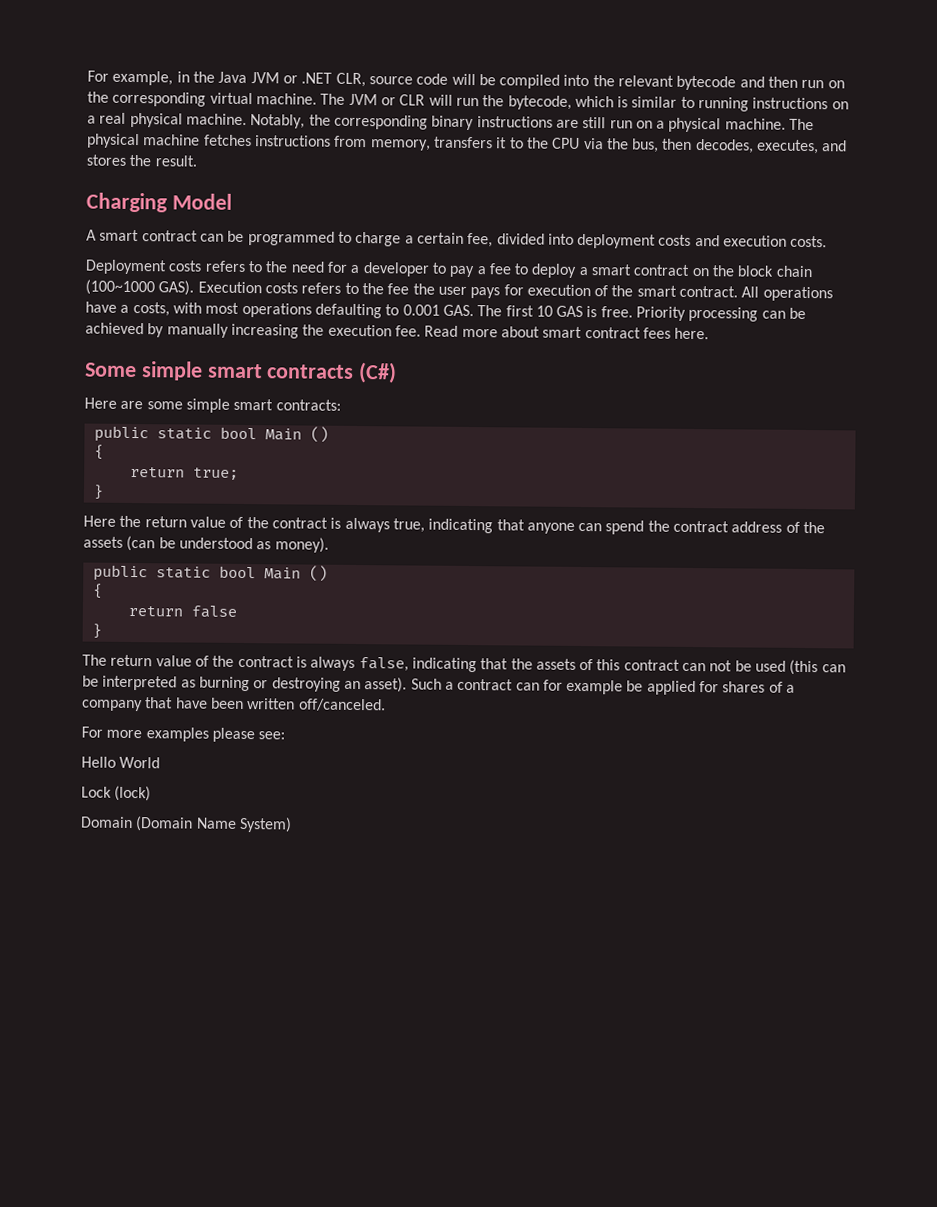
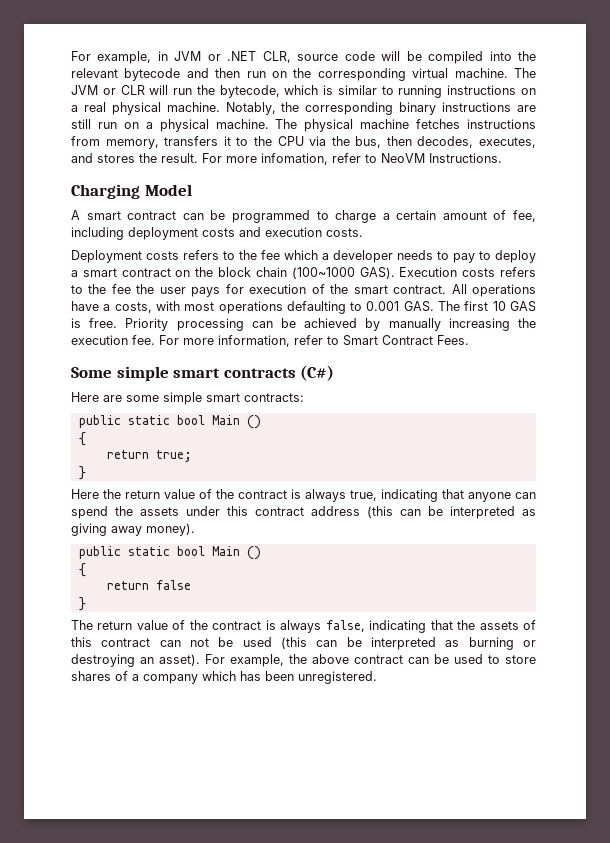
- For example, in the Java JVM or .NET CLR, source code will be compiled into the relevant bytecode and then run on the corresponding virtual machine.
+ For example, in JVM or .NET CLR, source code will be compiled into the relevant bytecode and then run on the corresponding virtual machine.
+ For more infomation, refer to NeoVM Instructions.
- A smart contract can be programmed to charge a certain fee, divided into deployment costs and execution costs.
+ A smart contract can be programmed to charge a certain amount of fee, including deployment costs and execution costs.
- Deployment costs refers to the need for a developer to pay a fee to deploy a smart contract on the block chain (100~1000 GAS).
+ Deployment costs refers to the fee which a developer needs to pay to deploy a smart contract on the block chain (100~1000 GAS).
- Read more about smart contract fees here.
+ For more information, refer to Smart Contract Fees.
- Here the return value of the contract is always true, indicating that anyone can spend the contract address of the assets (can be understood as money).
+ Here the return value of the contract is always true, indicating that anyone can spend the assets under this contract address (this can be interpreted as giving away money).
- Such a contract can for example be applied for shares of a company that have been written off/canceled.
- For more examples please see:
- Hello World
- Lock (lock)
- Domain (Domain Name System)
+ For example, the above contract can be used to store shares of a company which has been unregistered.

